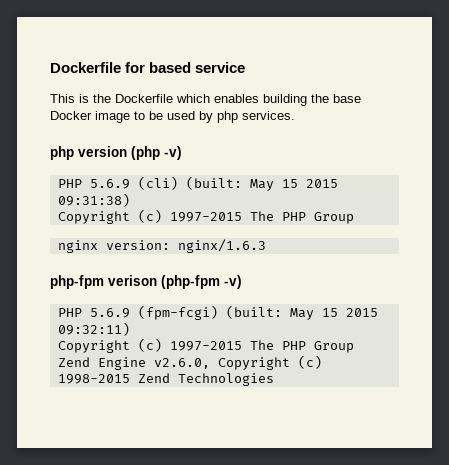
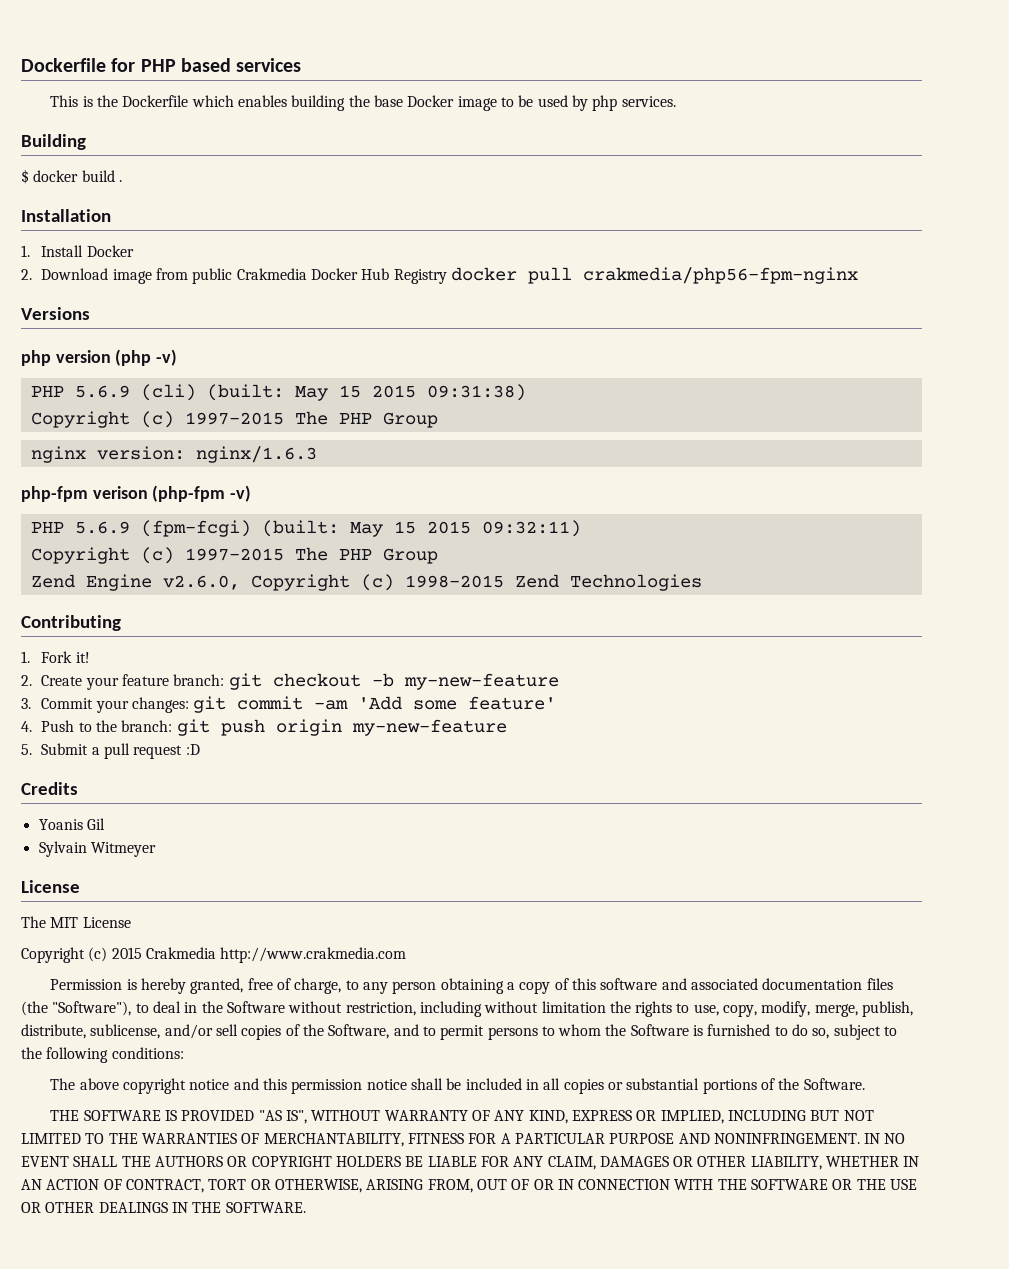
- Dockerfile for based service
+ Dockerfile for PHP based services
+ Building
+ $ docker build .
+ Installation
+ 1. Install Docker
+ 2. Download image from public Crakmedia Docker Hub Registry docker pull crakmedia/php56-fpm-nginx
+ Versions
+ Contributing
+ 1. Fork it!
+ 2. Create your feature branch: git checkout -b my-new-feature
+ 3. Commit your changes: git commit -am 'Add some feature'
+ 4. Push to the branch: git push origin my-new-feature
+ 5. Submit a pull request :D
+ Credits
+ Yoanis Gil
+ Sylvain Witmeyer
+ License
+ The MIT License
+ Copyright (c) 2015 Crakmedia http://www.crakmedia.com
+ Permission is hereby granted, free of charge, to any person obtaining a copy of this software and associated documentation files (the "Software"), to deal in the Software without restriction, including without limitation the rights to use, copy, modify, merge, publish, distribute, sublicense, and/or sell copies of the Software, and to permit persons to whom the Software is furnished to do so, subject to the following conditions:
+ The above copyright notice and this permission notice shall be included in all copies or substantial portions of the Software.
+ THE SOFTWARE IS PROVIDED "AS IS", WITHOUT WARRANTY OF ANY KIND, EXPRESS OR IMPLIED, INCLUDING BUT NOT LIMITED TO THE WARRANTIES OF MERCHANTABILITY, FITNESS FOR A PARTICULAR PURPOSE AND NONINFRINGEMENT. IN NO EVENT SHALL THE AUTHORS OR COPYRIGHT HOLDERS BE LIABLE FOR ANY CLAIM, DAMAGES OR OTHER LIABILITY, WHETHER IN AN ACTION OF CONTRACT, TORT OR OTHERWISE, ARISING FROM, OUT OF OR IN CONNECTION WITH THE SOFTWARE OR THE USE OR OTHER DEALINGS IN THE SOFTWARE.

